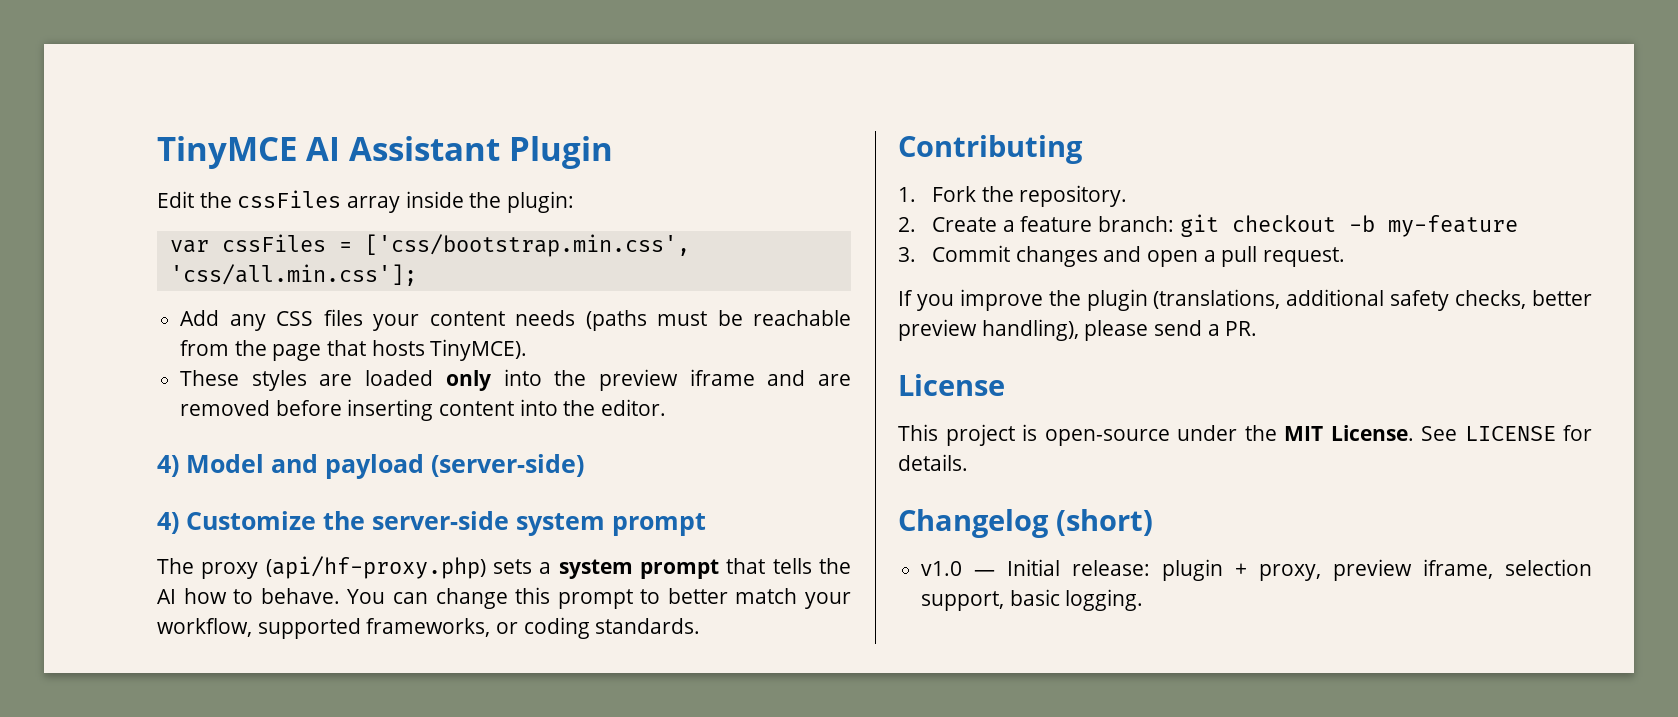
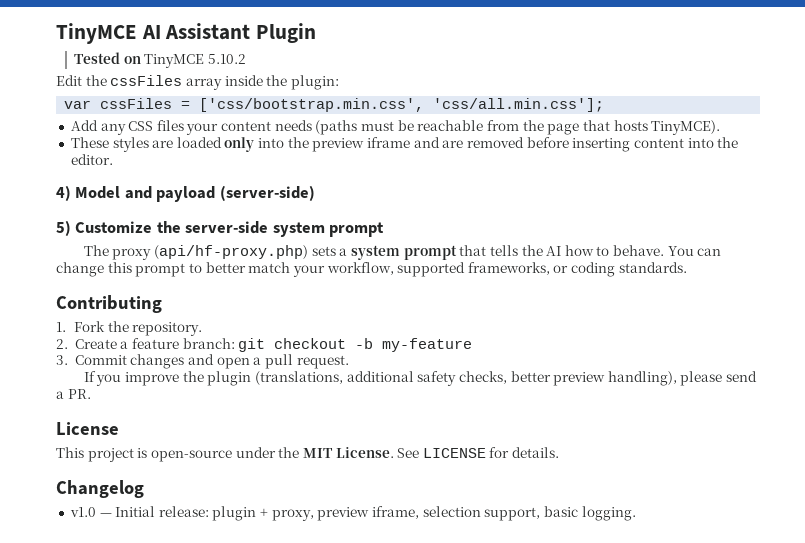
+ Tested on TinyMCE 5.10.2
- 4) Customize the server-side system prompt
+ 5) Customize the server-side system prompt
- Changelog (short)
+ Changelog

